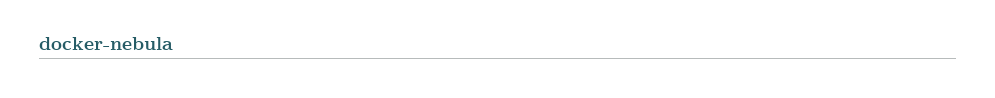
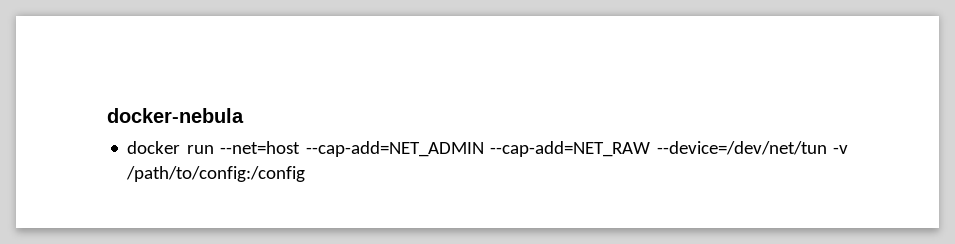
+ docker run --net=host --cap-add=NET_ADMIN --cap-add=NET_RAW --device=/dev/net/tun -v /path/to/config:/config

